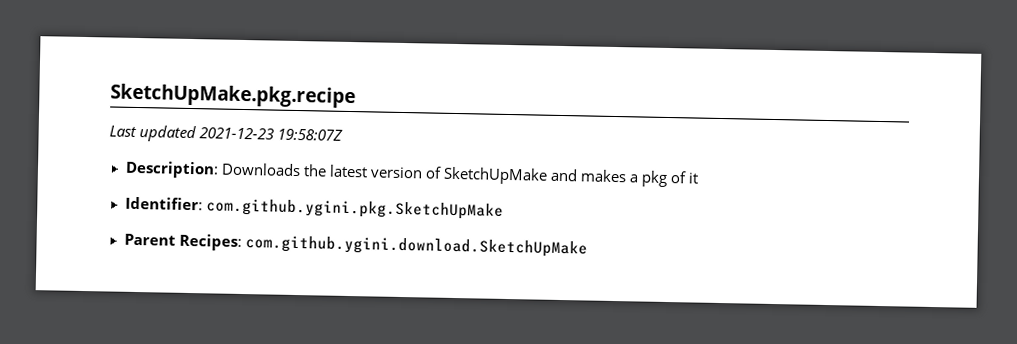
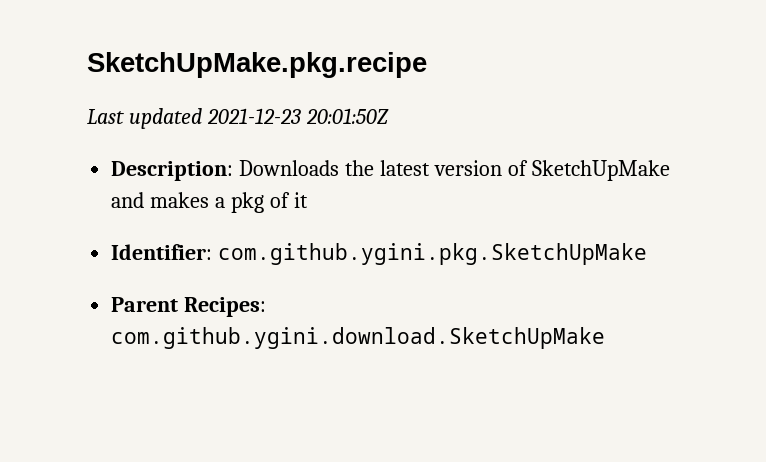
- Last updated 2021-12-23 19:58:07Z
+ Last updated 2021-12-23 20:01:50Z

